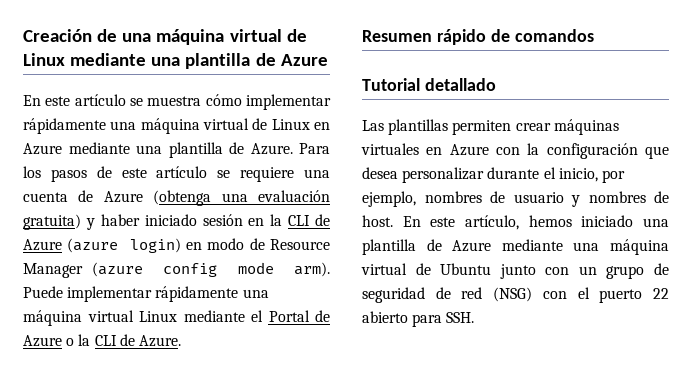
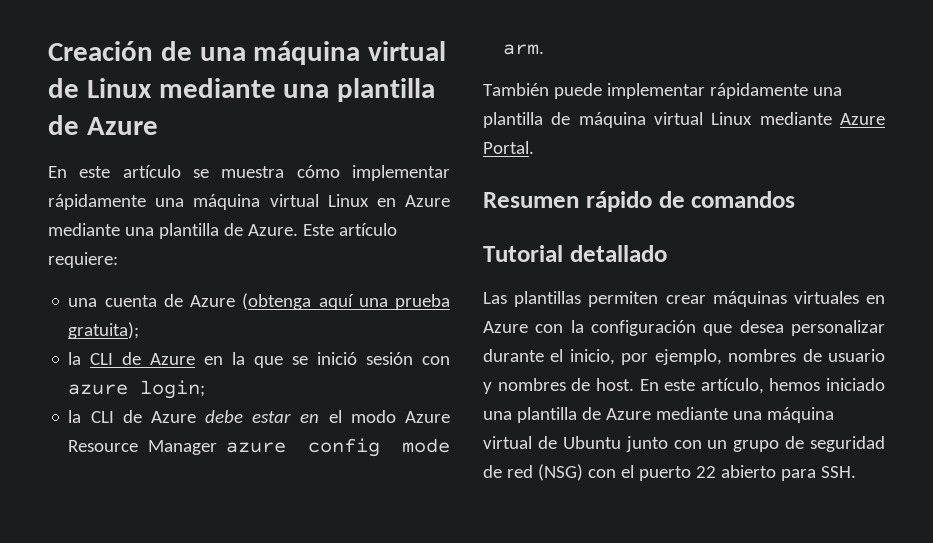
- En este artículo se muestra cómo implementar rápidamente una máquina virtual de Linux en Azure mediante una plantilla de Azure.
+ En este artículo se muestra cómo implementar rápidamente una máquina virtual Linux en Azure mediante una plantilla de Azure.
- Para los pasos de este artículo se requiere una cuenta de Azure (obtenga una evaluación gratuita) y haber iniciado sesión en la CLI de Azure (azure login) en modo de Resource Manager (azure config mode arm). Puede implementar rápidamente una máquina virtual Linux mediante el Portal de Azure o la CLI de Azure.
+ Este artículo requiere:
+ una cuenta de Azure (obtenga aquí una prueba gratuita);
+ la CLI de Azure en la que se inició sesión con azure login;
+ la CLI de Azure debe estar en el modo Azure Resource Manager azure config mode arm.
+ También puede implementar rápidamente una plantilla de máquina virtual Linux mediante Azure Portal.

